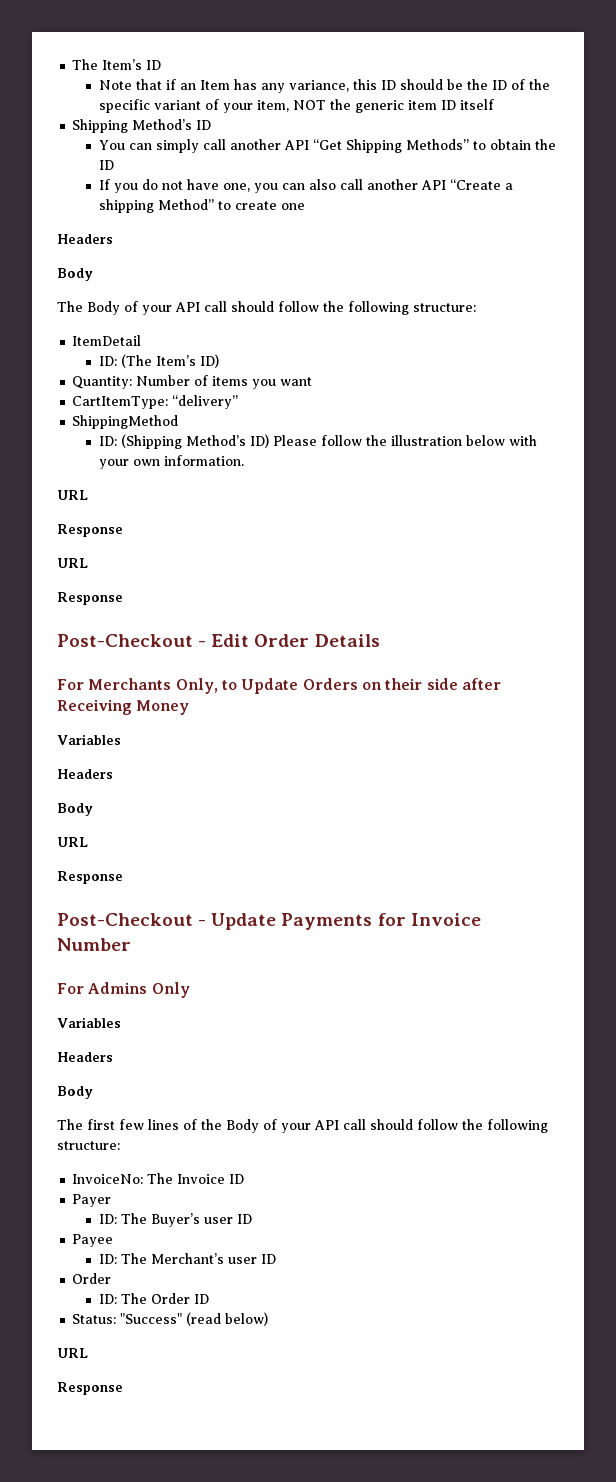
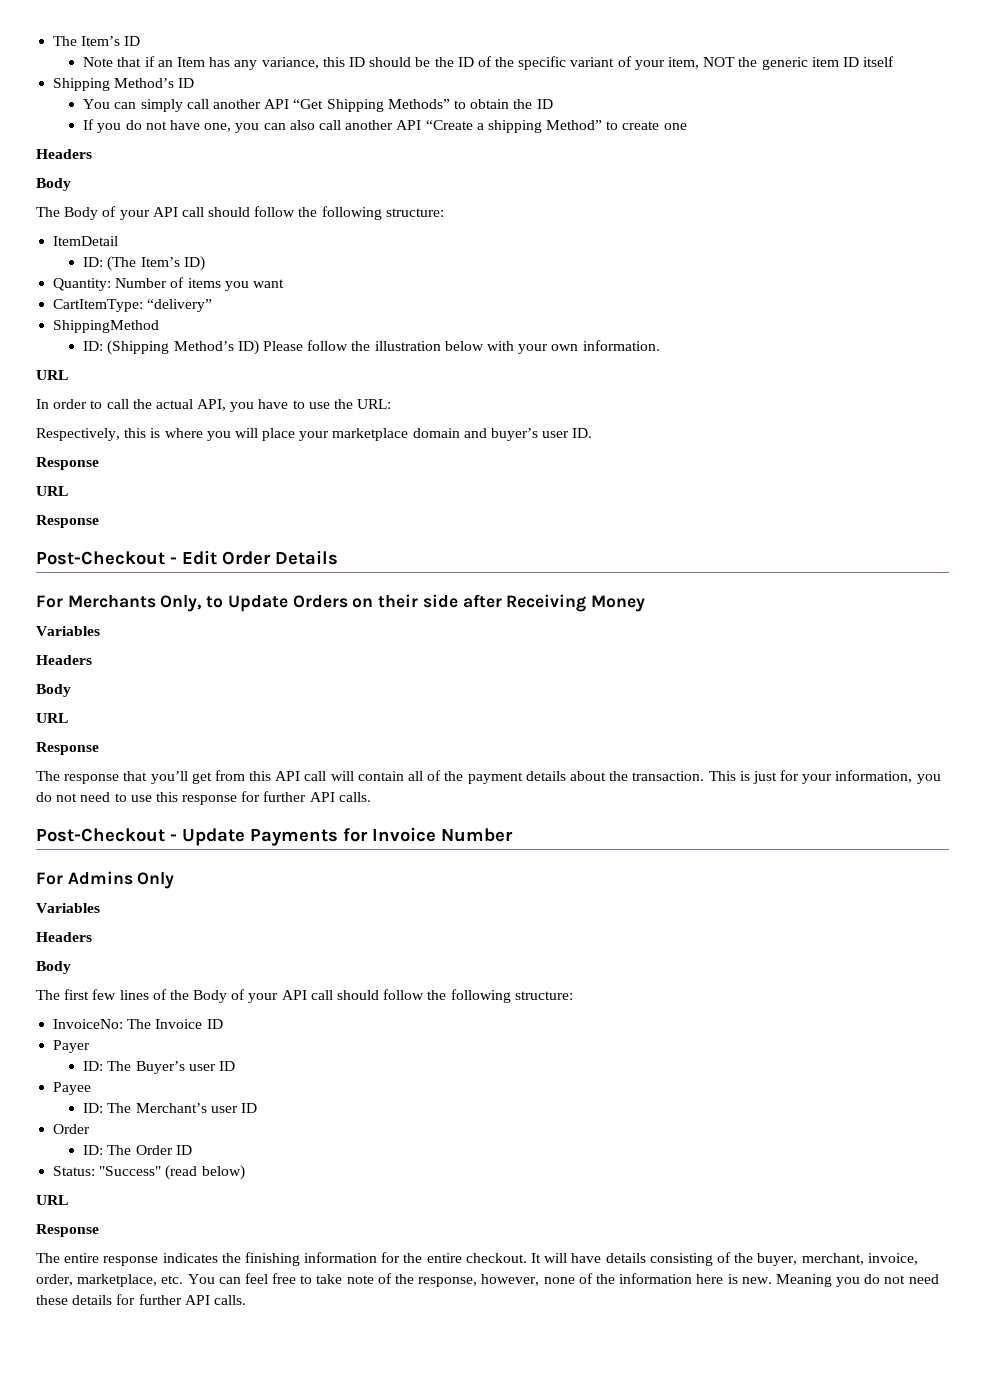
+ In order to call the actual API, you have to use the URL:
+ Respectively, this is where you will place your marketplace domain and buyer’s user ID.
+ The response that you’ll get from this API call will contain all of the payment details about the transaction. This is just for your information, you do not need to use this response for further API calls.
+ The entire response indicates the finishing information for the entire checkout. It will have details consisting of the buyer, merchant, invoice, order, marketplace, etc. You can feel free to take note of the response, however, none of the information here is new. Meaning you do not need these details for further API calls.

